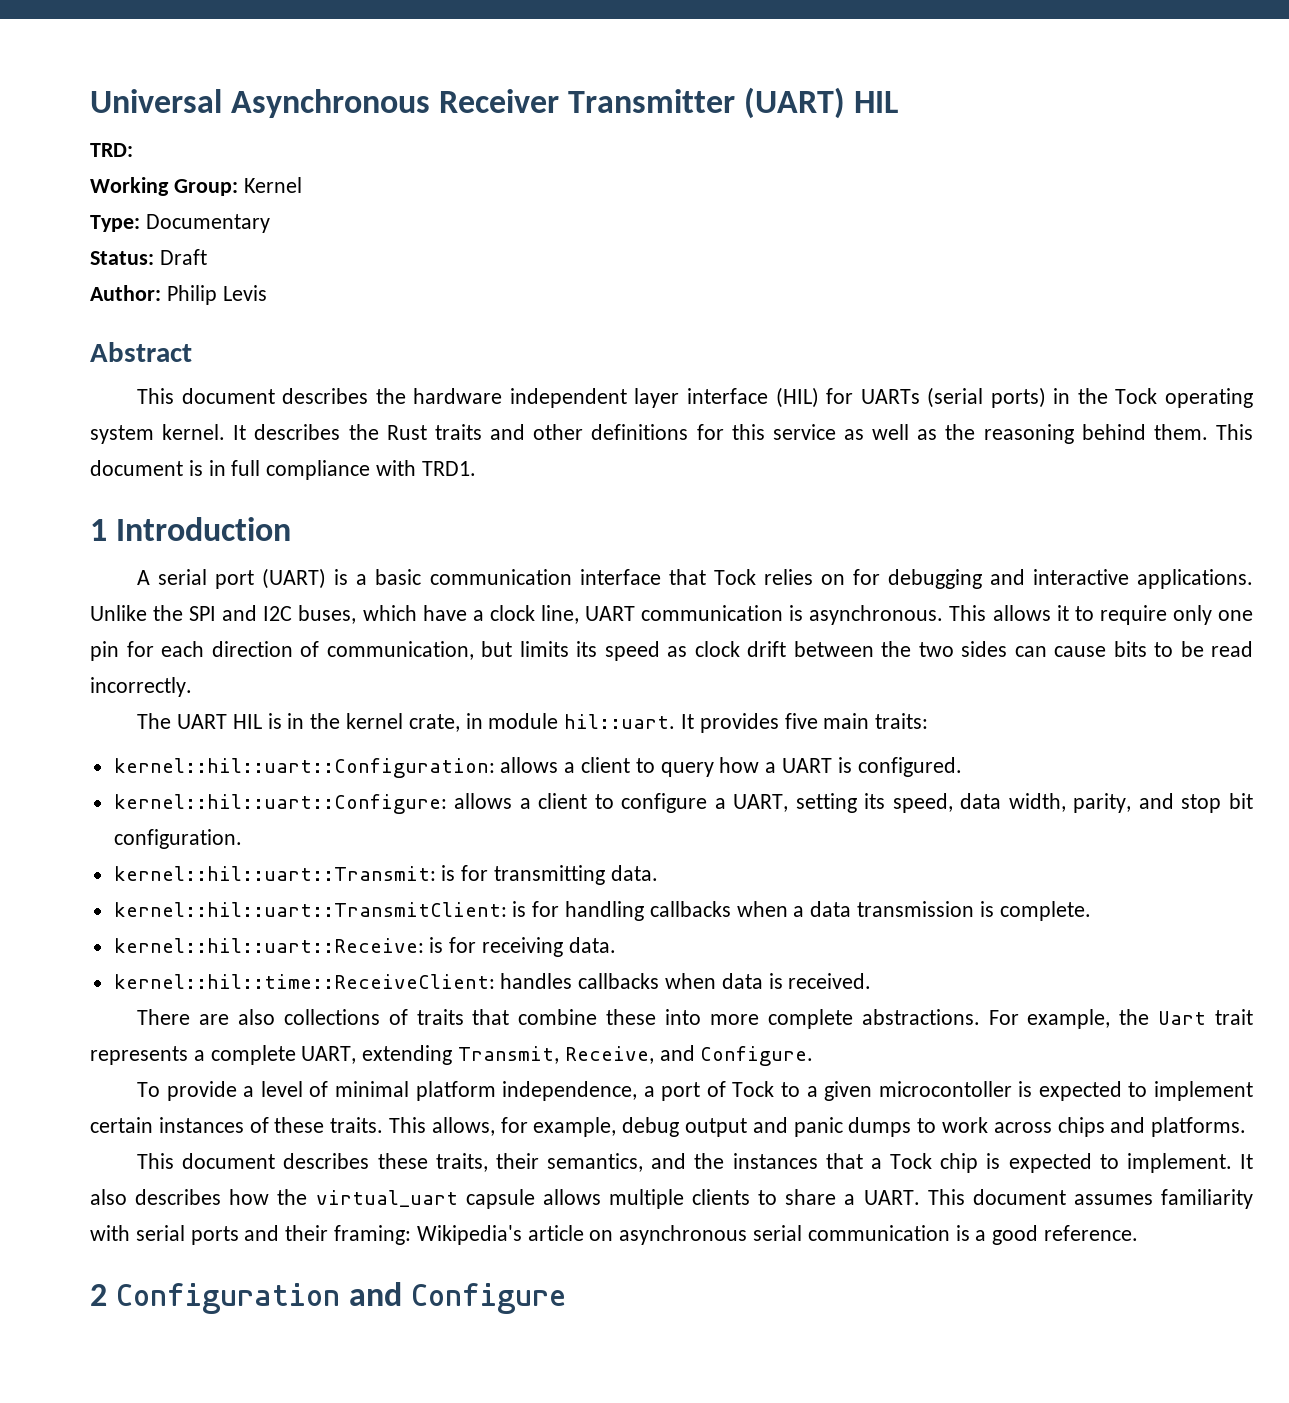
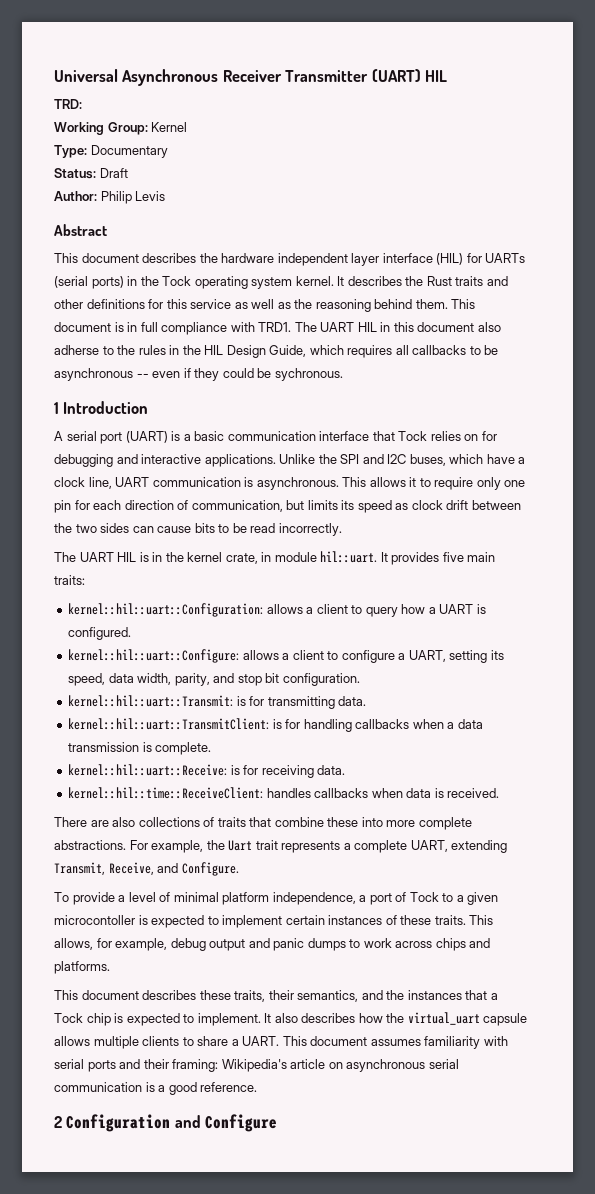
+ The UART HIL in this document also adherse to the rules in the HIL Design Guide, which requires all callbacks to be asynchronous -- even if they could be sychronous.

